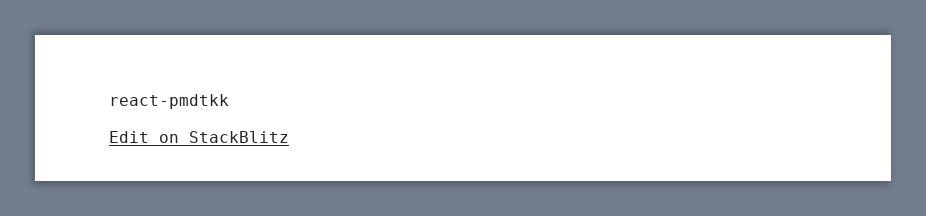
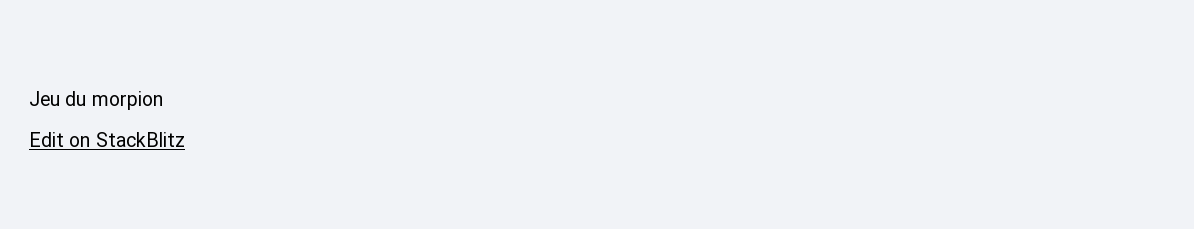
- react-pmdtkk
+ Jeu du morpion

